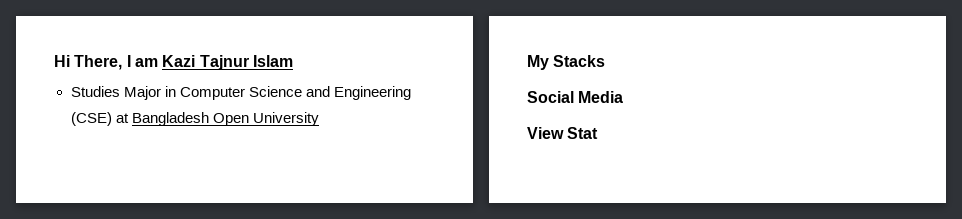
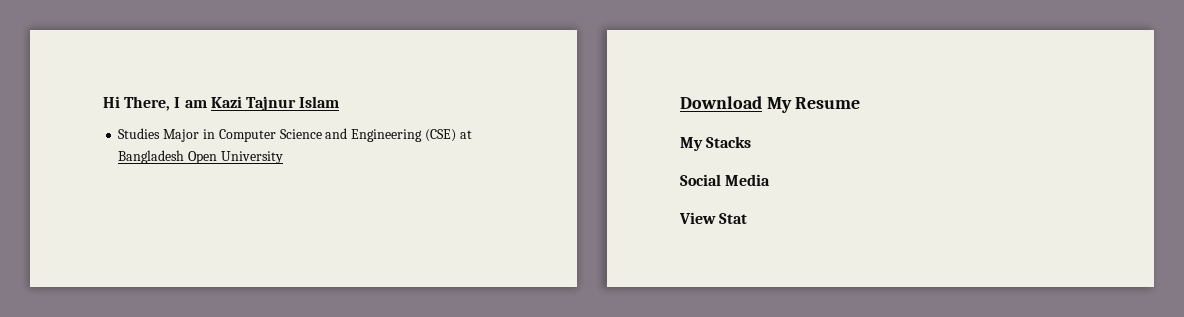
+ Download My Resume

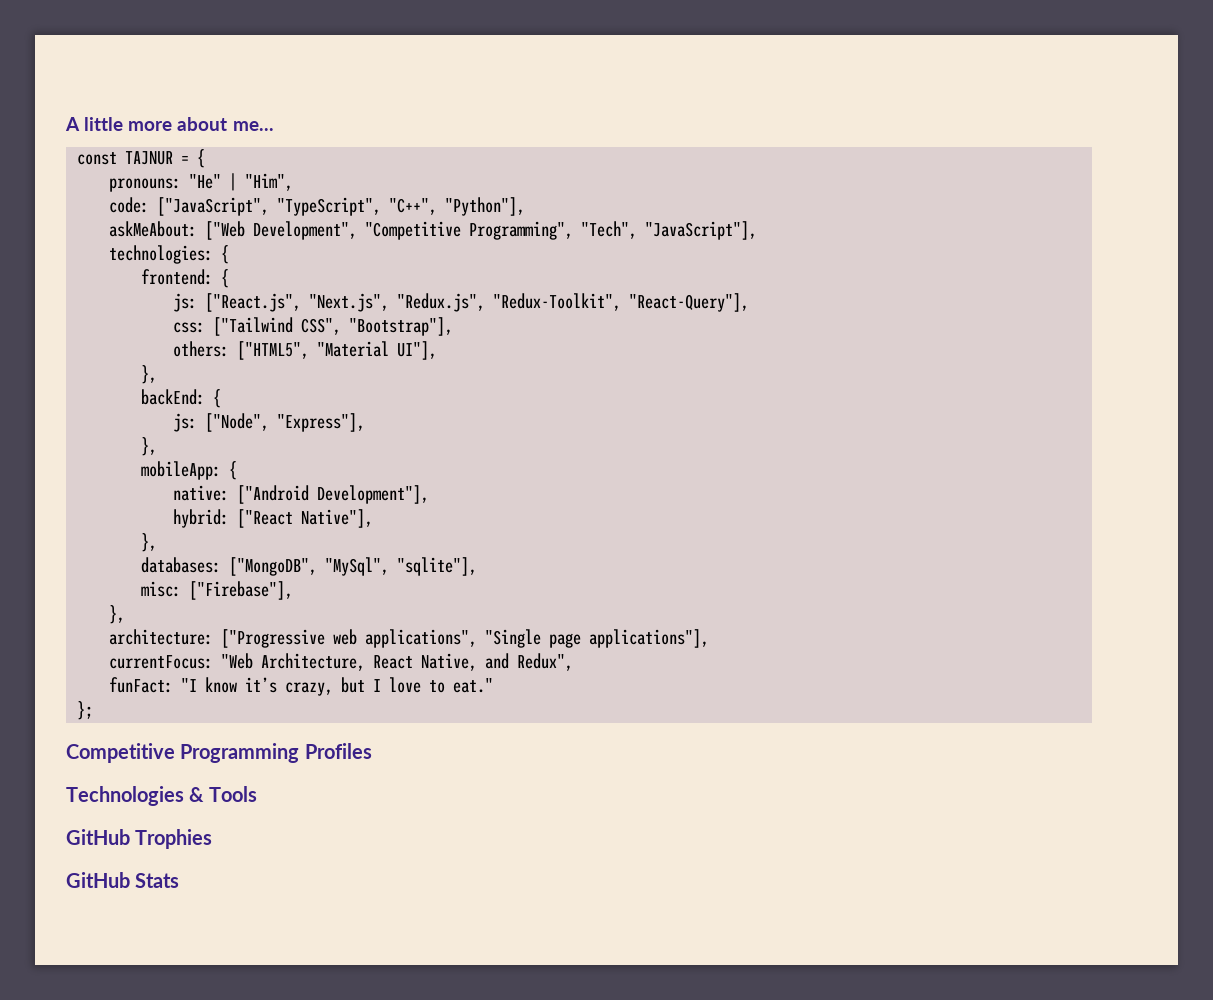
- Hi There, I am Kazi Tajnur Islam
- Studies Major in Computer Science and Engineering (CSE) at Bangladesh Open University
- Download My Resume
- My Stacks
- Social Media
- View Stat
+ A little more about me...
+ const TAJNUR = {
+ pronouns: "He" | "Him",
+ code: ["JavaScript", "TypeScript", "C++", "Python"],
+ askMeAbout: ["Web Development", "Competitive Programming", "Tech", "JavaScript"],
+ technologies: {
+ frontend: {
+ js: ["React.js", "Next.js", "Redux.js", "Redux-Toolkit", "React-Query"],
+ css: ["Tailwind CSS", "Bootstrap"],
+ others: ["HTML5", "Material UI"],
+ },
+ backEnd: {
+ js: ["Node", "Express"],
+ },
+ mobileApp: {
+ native: ["Android Development"],
+ hybrid: ["React Native"],
+ },
+ databases: ["MongoDB", "MySql", "sqlite"],
+ misc: ["Firebase"],
+ },
+ architecture: ["Progressive web applications", "Single page applications"],
+ currentFocus: "Web Architecture, React Native, and Redux",
+ funFact: "I know it’s crazy, but I love to eat."
+ };
+ Competitive Programming Profiles
+ Technologies & Tools
+ GitHub Trophies
+ GitHub Stats

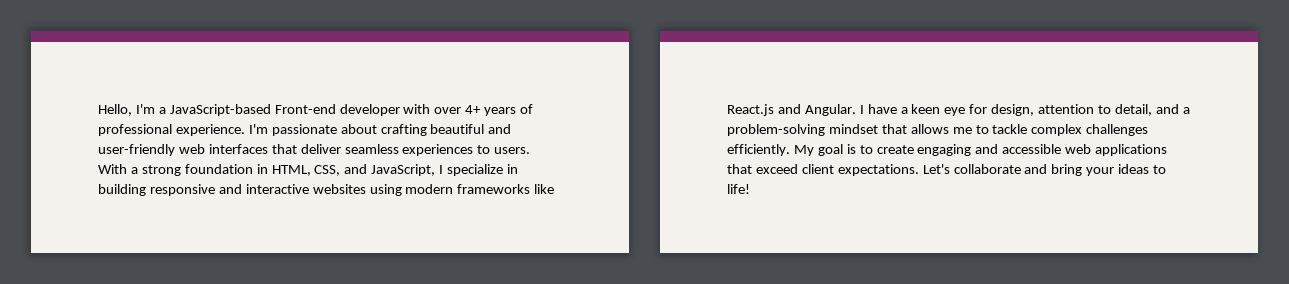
- A little more about me...
- const TAJNUR = {
- pronouns: "He" | "Him",
- code: ["JavaScript", "TypeScript", "C++", "Python"],
- askMeAbout: ["Web Development", "Competitive Programming", "Tech", "JavaScript"],
- technologies: {
- frontend: {
- js: ["React.js", "Next.js", "Redux.js", "Redux-Toolkit", "React-Query"],
- css: ["Tailwind CSS", "Bootstrap"],
- others: ["HTML5", "Material UI"],
- },
- backEnd: {
- js: ["Node", "Express"],
- },
- mobileApp: {
- native: ["Android Development"],
- hybrid: ["React Native"],
- },
- databases: ["MongoDB", "MySql", "sqlite"],
- misc: ["Firebase"],
- },
- architecture: ["Progressive web applications", "Single page applications"],
- currentFocus: "Web Architecture, React Native, and Redux",
- funFact: "I know it’s crazy, but I love to eat."
- };
- Competitive Programming Profiles
- Technologies & Tools
- GitHub Trophies
- GitHub Stats
+ Hello, I'm a JavaScript-based Front-end developer with over 4+ years of professional experience. I'm passionate about crafting beautiful and user-friendly web interfaces that deliver seamless experiences to users. With a strong foundation in HTML, CSS, and JavaScript, I specialize in building responsive and interactive websites using modern frameworks like React.js and Angular. I have a keen eye for design, attention to detail, and a problem-solving mindset that allows me to tackle complex challenges efficiently. My goal is to create engaging and accessible web applications that exceed client expectations. Let's collaborate and bring your ideas to life!

